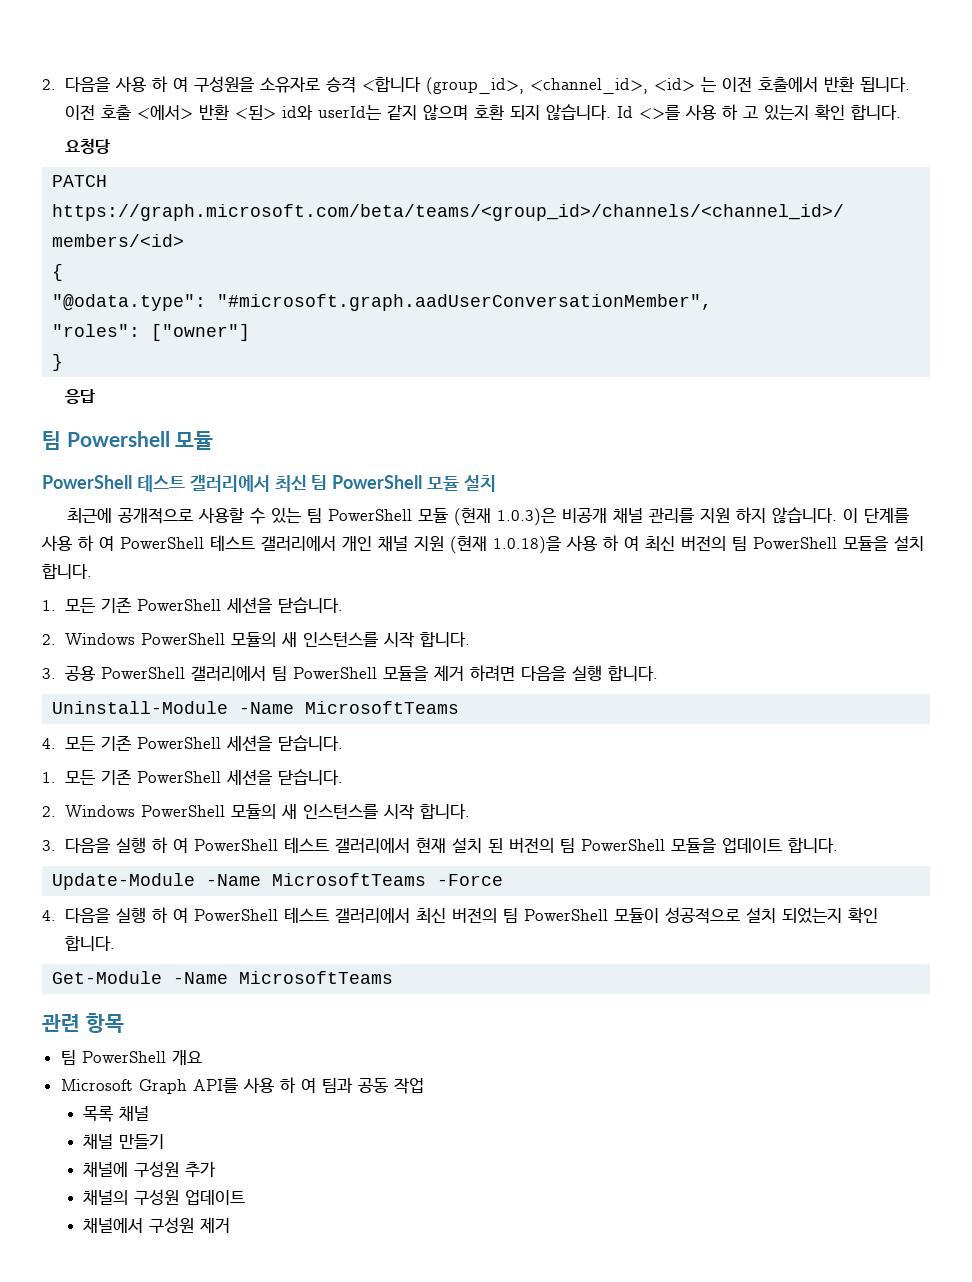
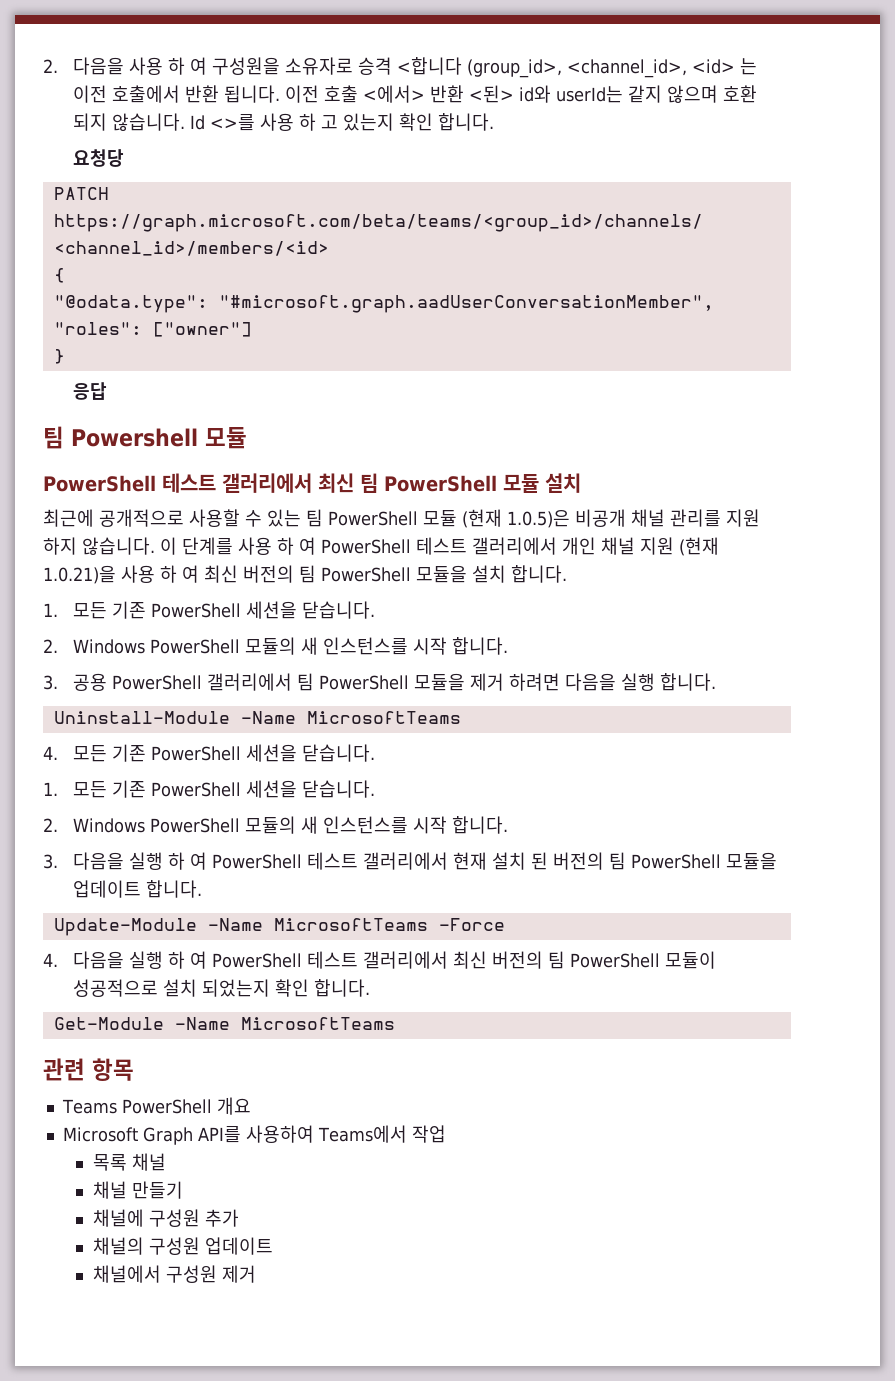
- 최근에 공개적으로 사용할 수 있는 팀 PowerShell 모듈 (현재 1.0.3)은 비공개 채널 관리를 지원 하지 않습니다.
+ 최근에 공개적으로 사용할 수 있는 팀 PowerShell 모듈 (현재 1.0.5)은 비공개 채널 관리를 지원 하지 않습니다.
- 이 단계를 사용 하 여 PowerShell 테스트 갤러리에서 개인 채널 지원 (현재 1.0.18)을 사용 하 여 최신 버전의 팀 PowerShell 모듈을 설치 합니다.
+ 이 단계를 사용 하 여 PowerShell 테스트 갤러리에서 개인 채널 지원 (현재 1.0.21)을 사용 하 여 최신 버전의 팀 PowerShell 모듈을 설치 합니다.
- 팀 PowerShell 개요
+ Teams PowerShell 개요
- Microsoft Graph API를 사용 하 여 팀과 공동 작업
+ Microsoft Graph API를 사용하여 Teams에서 작업

